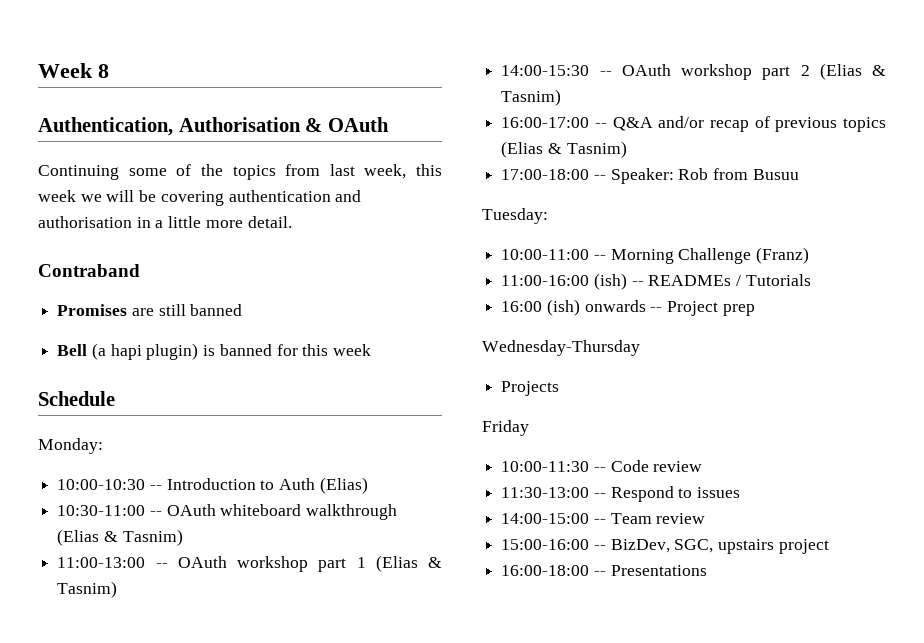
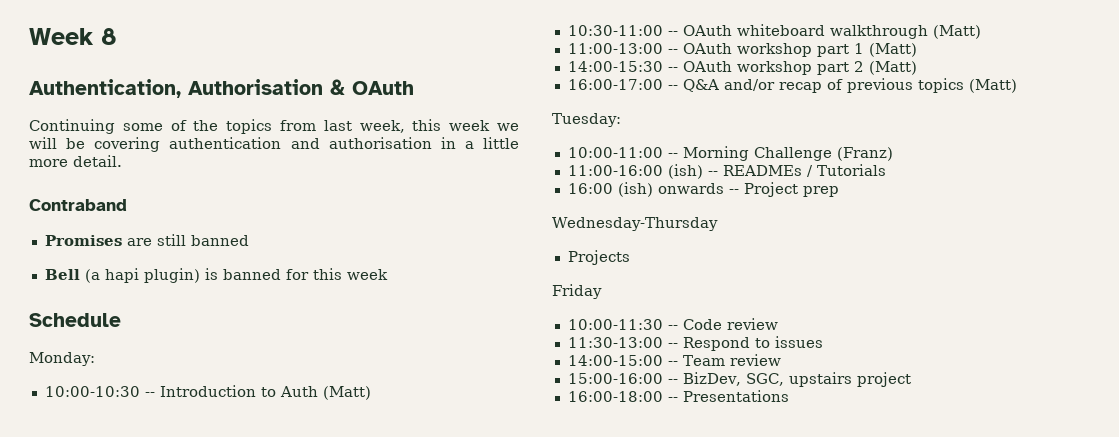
- 10:00-10:30 -- Introduction to Auth (Elias)
+ 10:00-10:30 -- Introduction to Auth (Matt)
- 10:30-11:00 -- OAuth whiteboard walkthrough (Elias & Tasnim)
+ 10:30-11:00 -- OAuth whiteboard walkthrough (Matt)
- 11:00-13:00 -- OAuth workshop part 1 (Elias & Tasnim)
+ 11:00-13:00 -- OAuth workshop part 1 (Matt)
- 14:00-15:30 -- OAuth workshop part 2 (Elias & Tasnim)
+ 14:00-15:30 -- OAuth workshop part 2 (Matt)
- 16:00-17:00 -- Q&A and/or recap of previous topics (Elias & Tasnim)
- 17:00-18:00 -- Speaker: Rob from Busuu
+ 16:00-17:00 -- Q&A and/or recap of previous topics (Matt)

